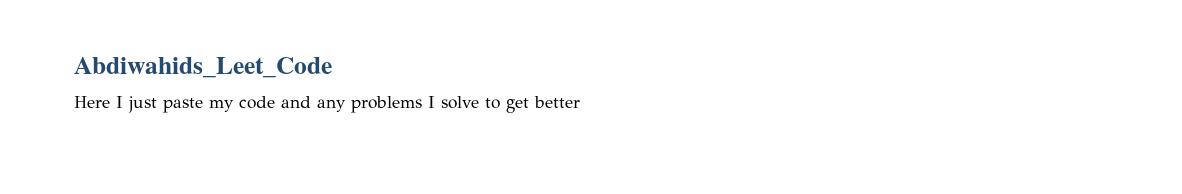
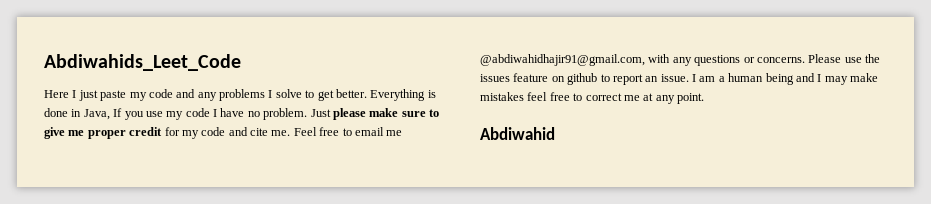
- Here I just paste my code and any problems I solve to get better
+ Here I just paste my code and any problems I solve to get better. Everything is done in Java, If you use my code I have no problem. Just please make sure to give me proper credit for my code and cite me. Feel free to email me @abdiwahidhajir91@gmail.com, with any questions or concerns. Please use the issues feature on github to report an issue. I am a human being and I may make mistakes feel free to correct me at any point.
+ Abdiwahid

